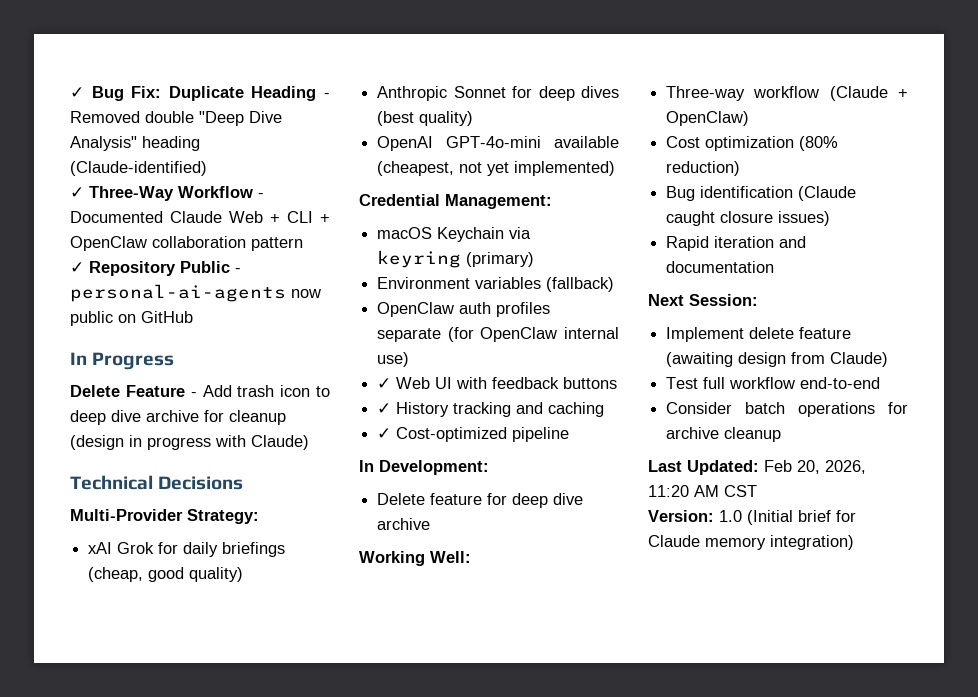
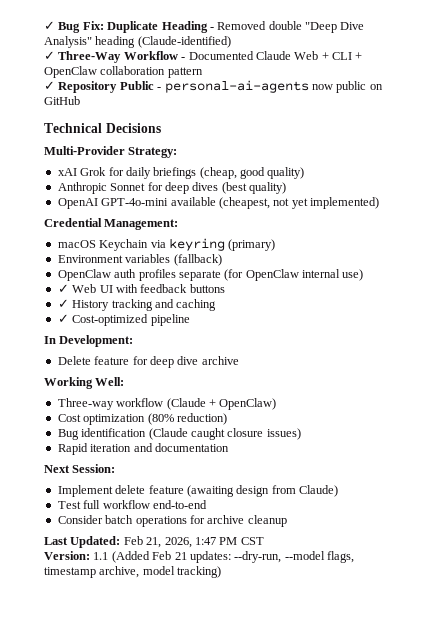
- In Progress
- Delete Feature - Add trash icon to deep dive archive for cleanup (design in progress with Claude)
- Last Updated: Feb 20, 2026, 11:20 AM CST
- Version: 1.0 (Initial brief for Claude memory integration)
+ Last Updated: Feb 21, 2026, 1:47 PM CST
+ Version: 1.1 (Added Feb 21 updates: --dry-run, --model flags, timestamp archive, model tracking)

